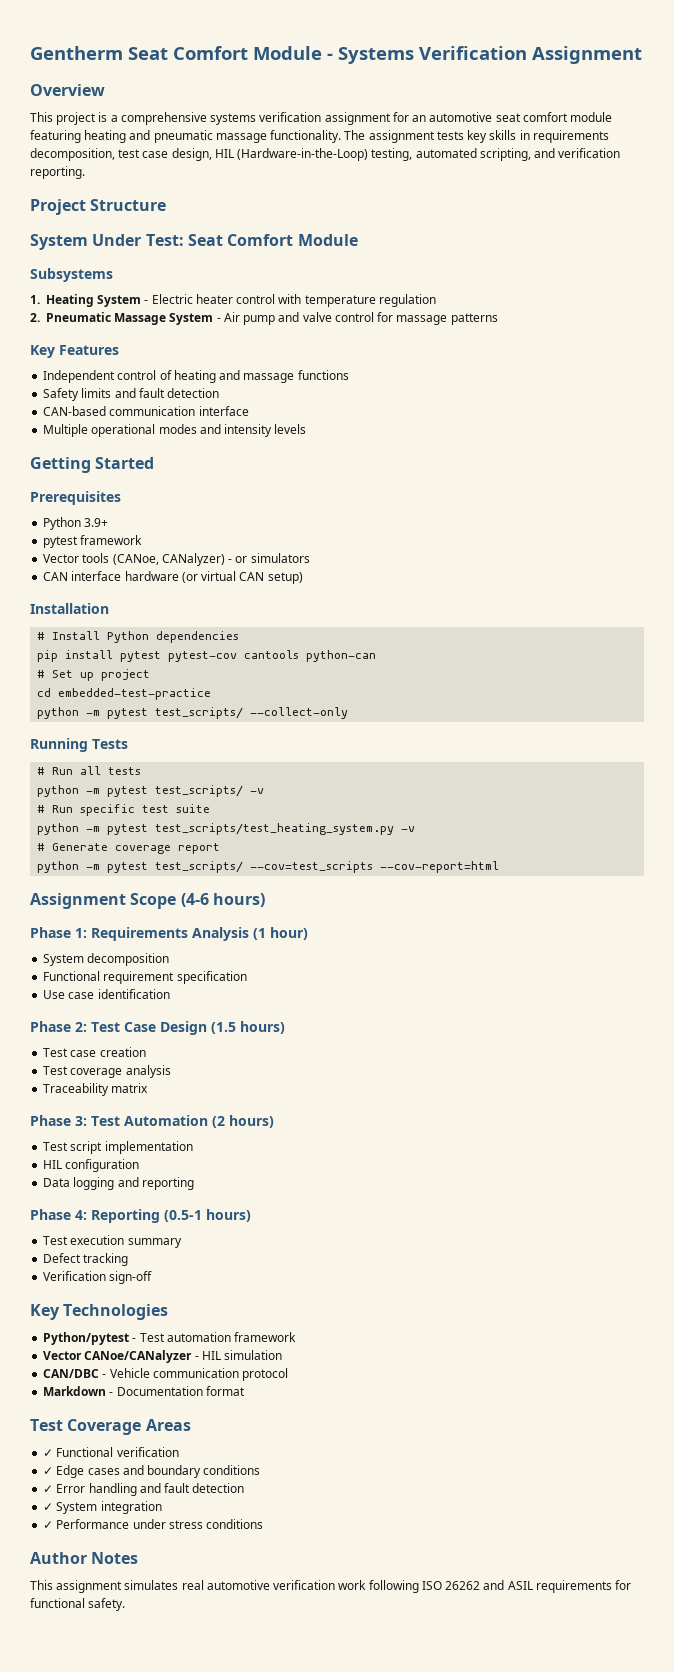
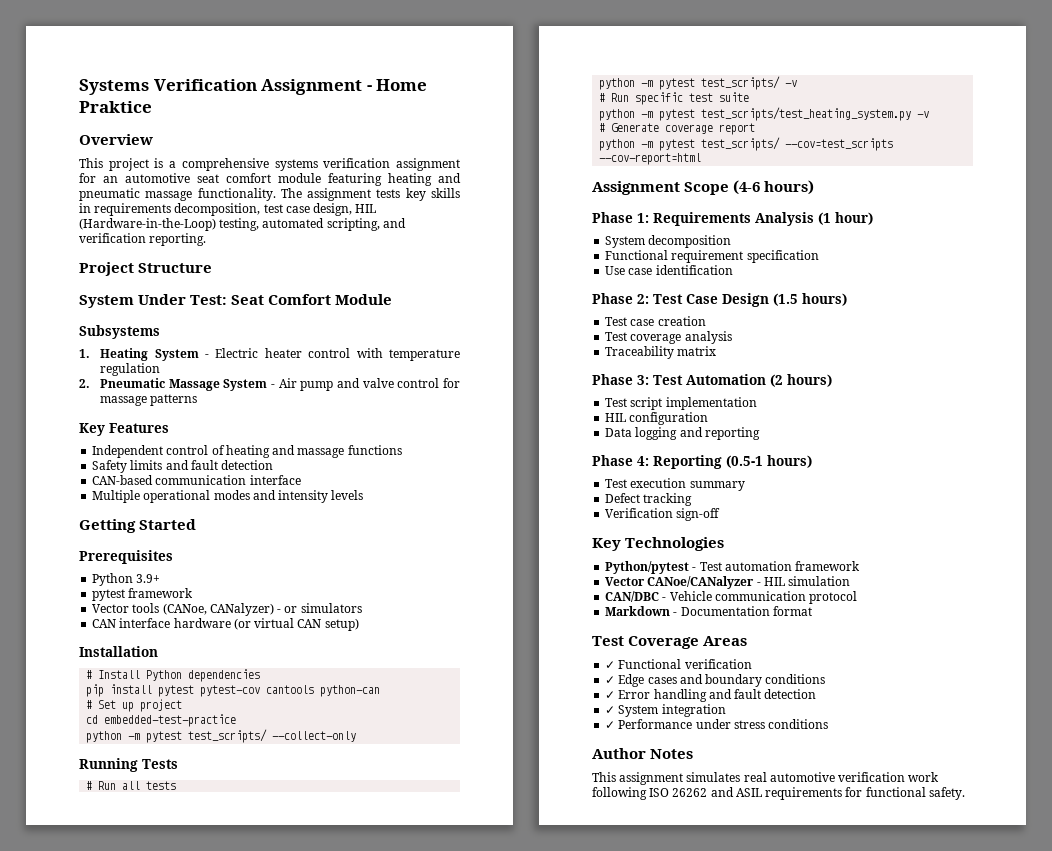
- Gentherm Seat Comfort Module - Systems Verification Assignment
+ Systems Verification Assignment - Home Praktice

